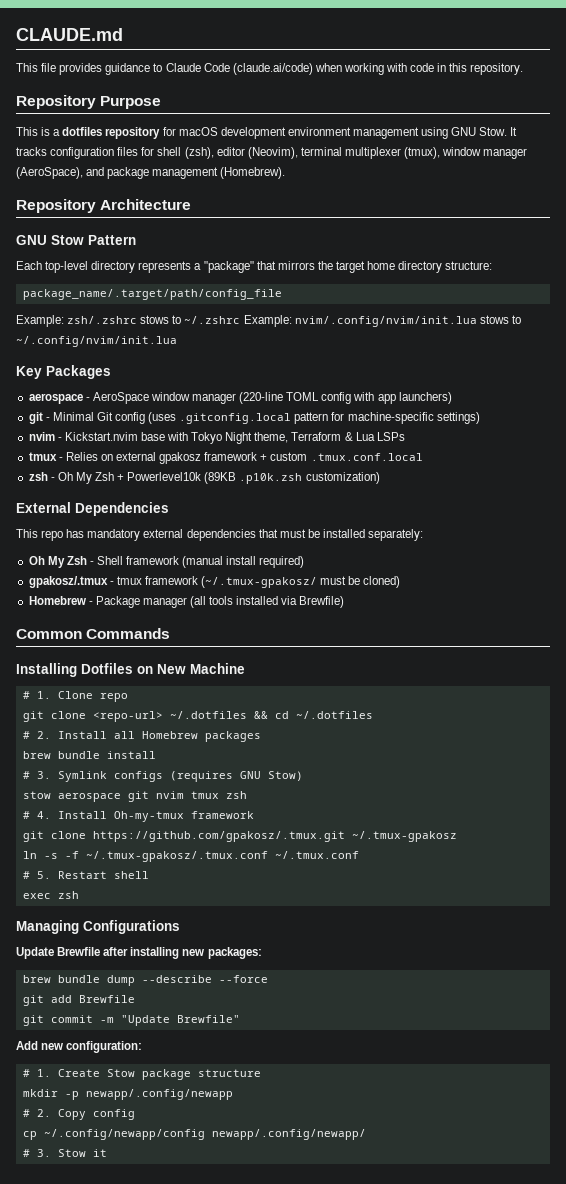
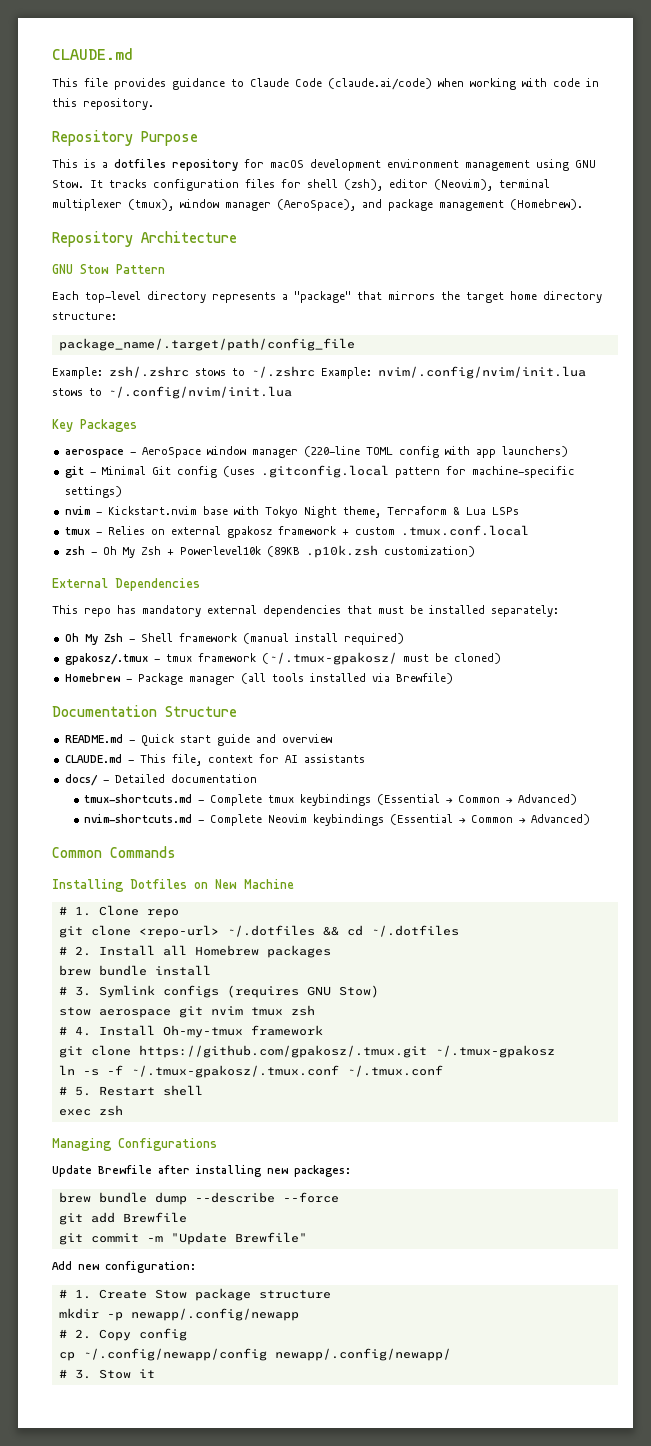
+ Documentation Structure
+ README.md - Quick start guide and overview
+ CLAUDE.md - This file, context for AI assistants
+ docs/ - Detailed documentation
+ tmux-shortcuts.md - Complete tmux keybindings (Essential → Common → Advanced)
+ nvim-shortcuts.md - Complete Neovim keybindings (Essential → Common → Advanced)

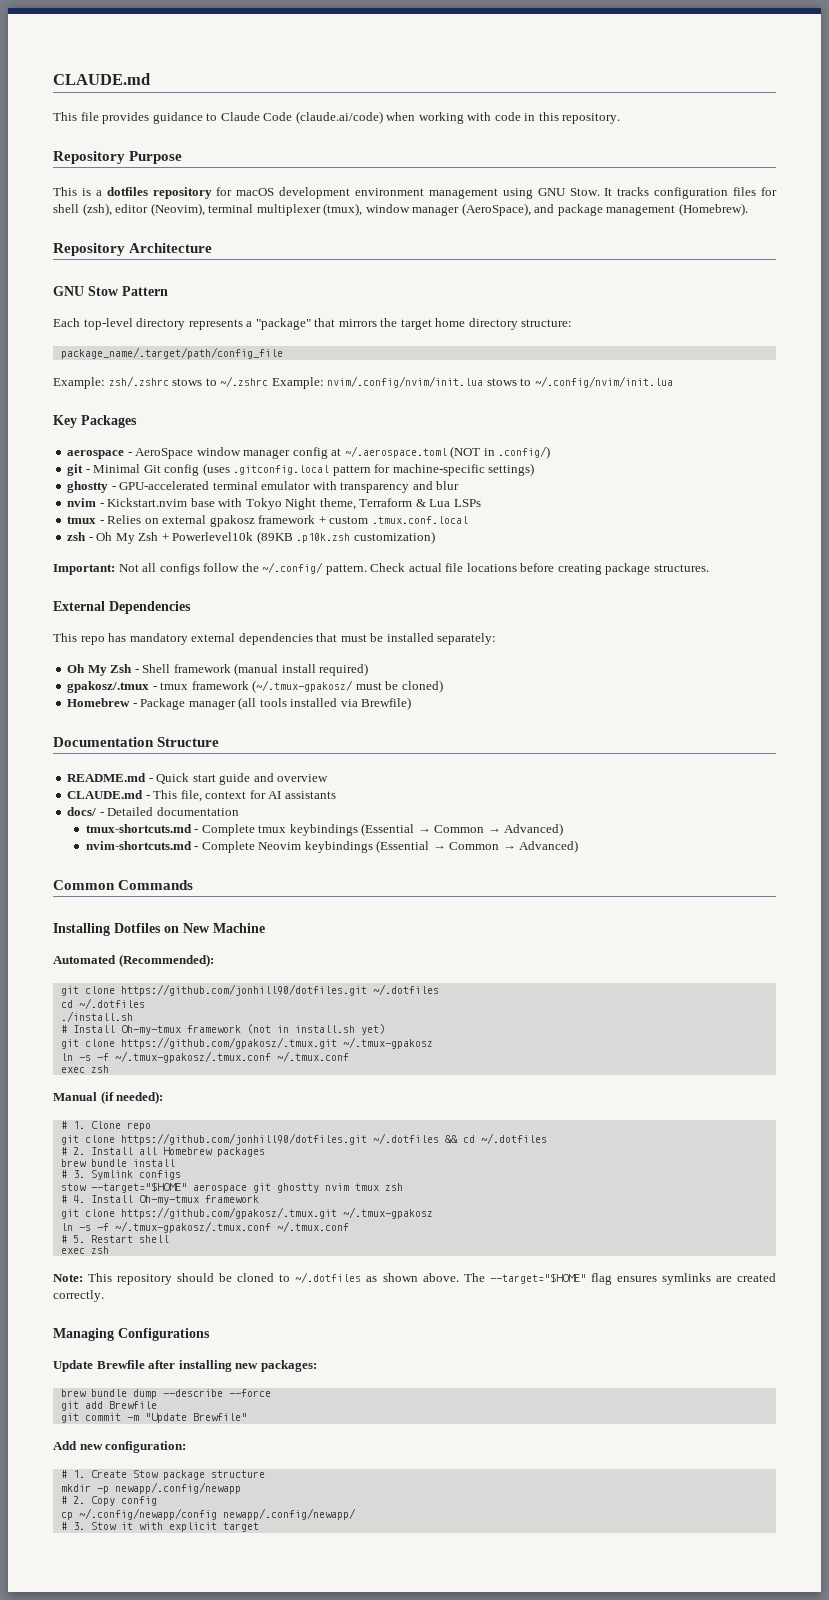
- aerospace - AeroSpace window manager (220-line TOML config with app launchers)
+ aerospace - AeroSpace window manager config at ~/.aerospace.toml (NOT in .config/)
+ ghostty - GPU-accelerated terminal emulator with transparency and blur
+ Important: Not all configs follow the ~/.config/ pattern. Check actual file locations before creating package structures.
+ Automated (Recommended):
+ git clone https://github.com/jonhill90/dotfiles.git ~/.dotfiles
+ cd ~/.dotfiles
+ ./install.sh
+ # Install Oh-my-tmux framework (not in install.sh yet)
+ git clone https://github.com/gpakosz/.tmux.git ~/.tmux-gpakosz
+ ln -s -f ~/.tmux-gpakosz/.tmux.conf ~/.tmux.conf
+ exec zsh
+ Manual (if needed):
- git clone <repo-url> ~/.dotfiles && cd ~/.dotfiles
+ git clone https://github.com/jonhill90/dotfiles.git ~/.dotfiles && cd ~/.dotfiles
- # 3. Symlink configs (requires GNU Stow)
+ # 3. Symlink configs
- stow aerospace git nvim tmux zsh
+ stow --target="$HOME" aerospace git ghostty nvim tmux zsh
+ Note: This repository should be cloned to ~/.dotfiles as shown above. The --target="$HOME" flag ensures symlinks are created correctly.
- # 3. Stow it
+ # 3. Stow it with explicit target

